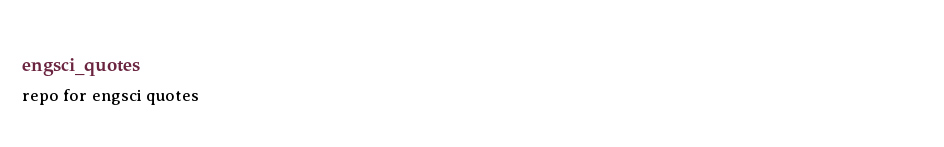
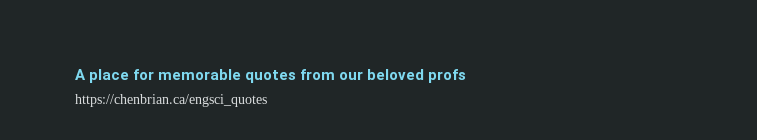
- engsci_quotes
- repo for engsci quotes
+ A place for memorable quotes from our beloved profs
+ https://chenbrian.ca/engsci_quotes

